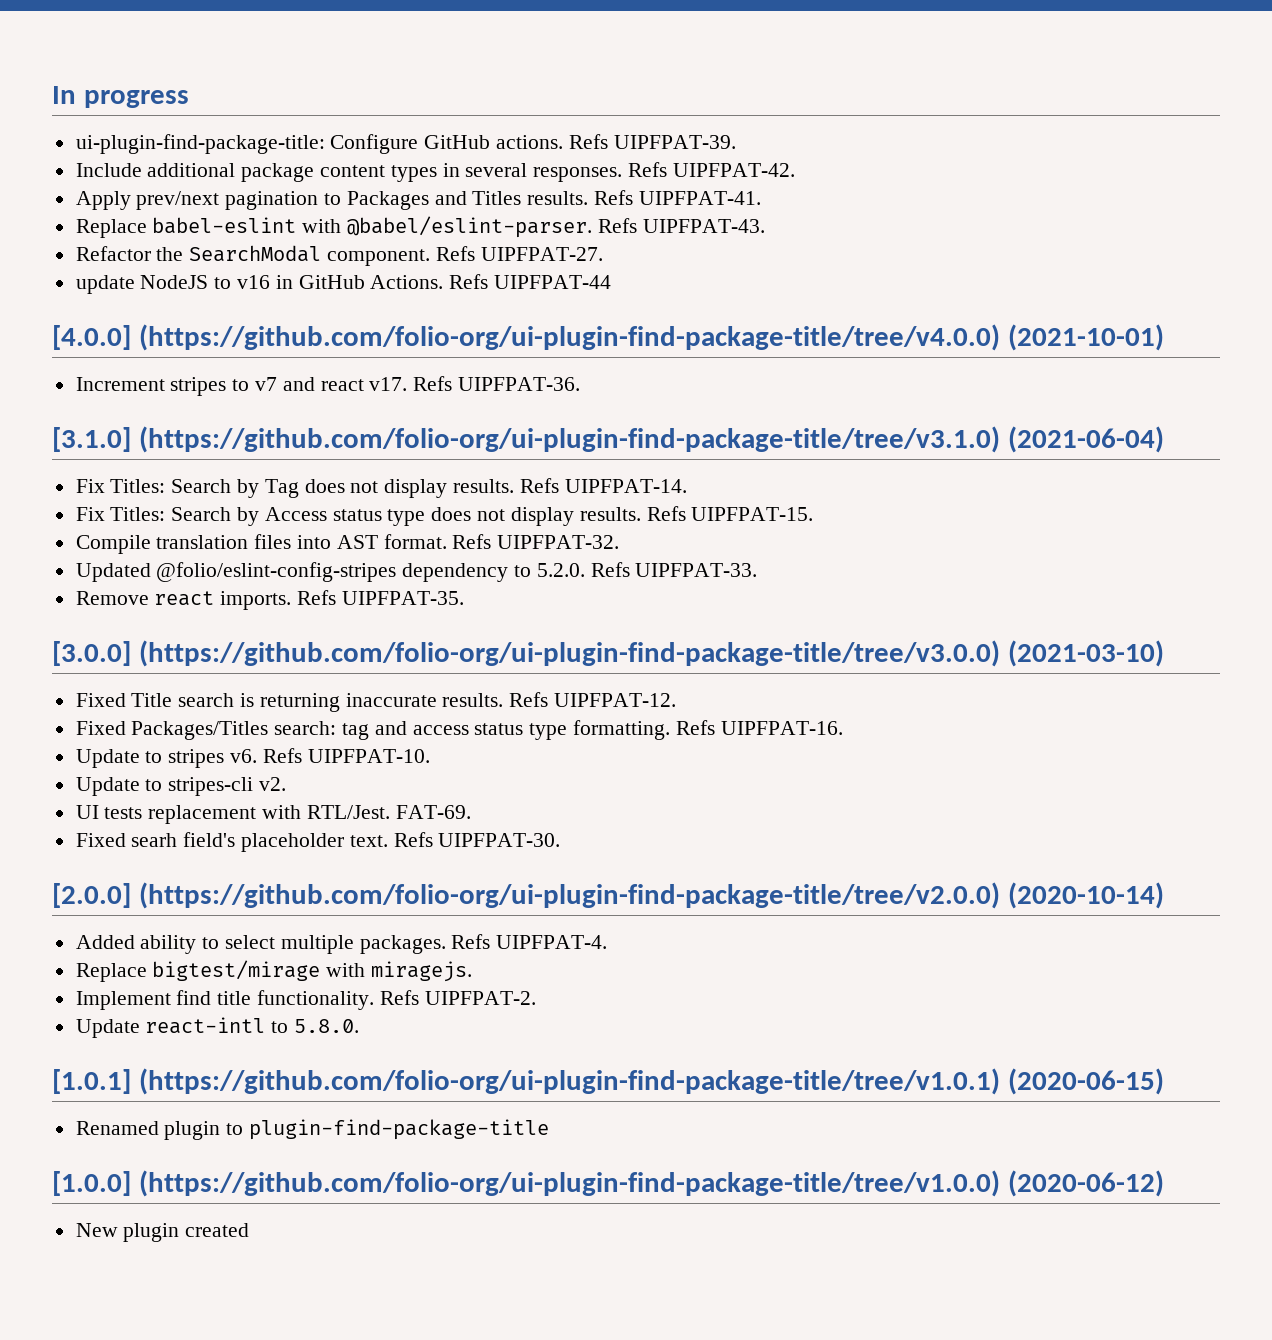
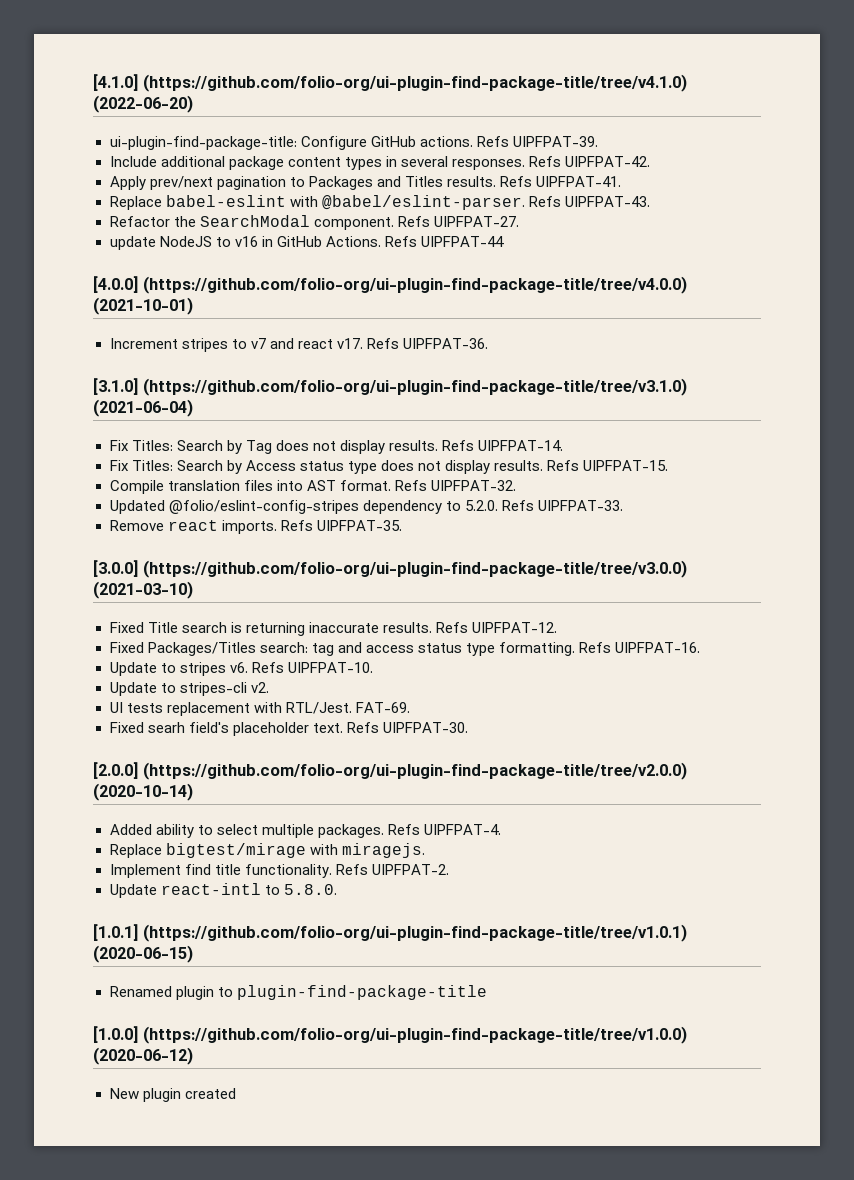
- In progress
+ [4.1.0] (https://github.com/folio-org/ui-plugin-find-package-title/tree/v4.1.0) (2022-06-20)

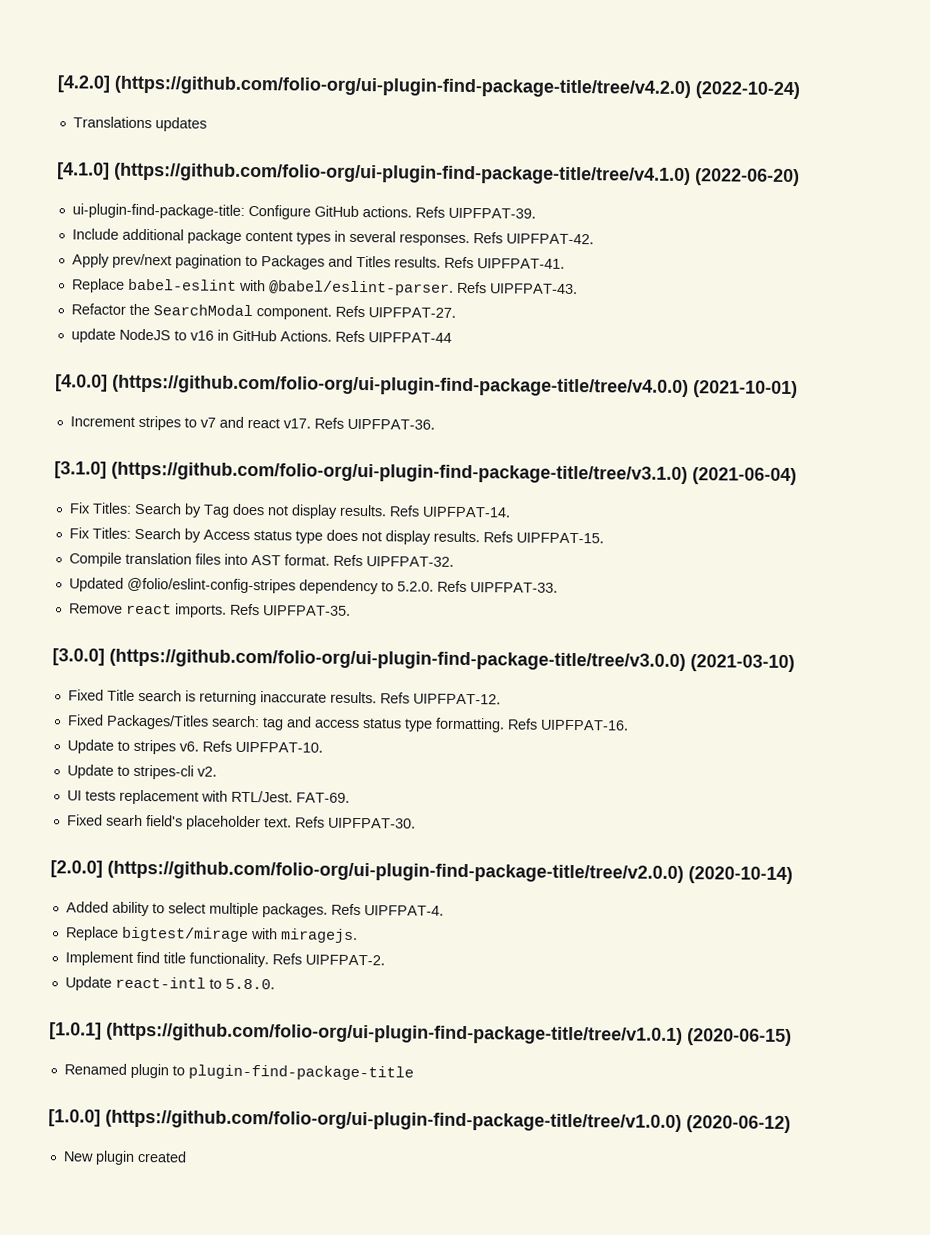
+ [4.2.0] (https://github.com/folio-org/ui-plugin-find-package-title/tree/v4.2.0) (2022-10-24)
+ Translations updates

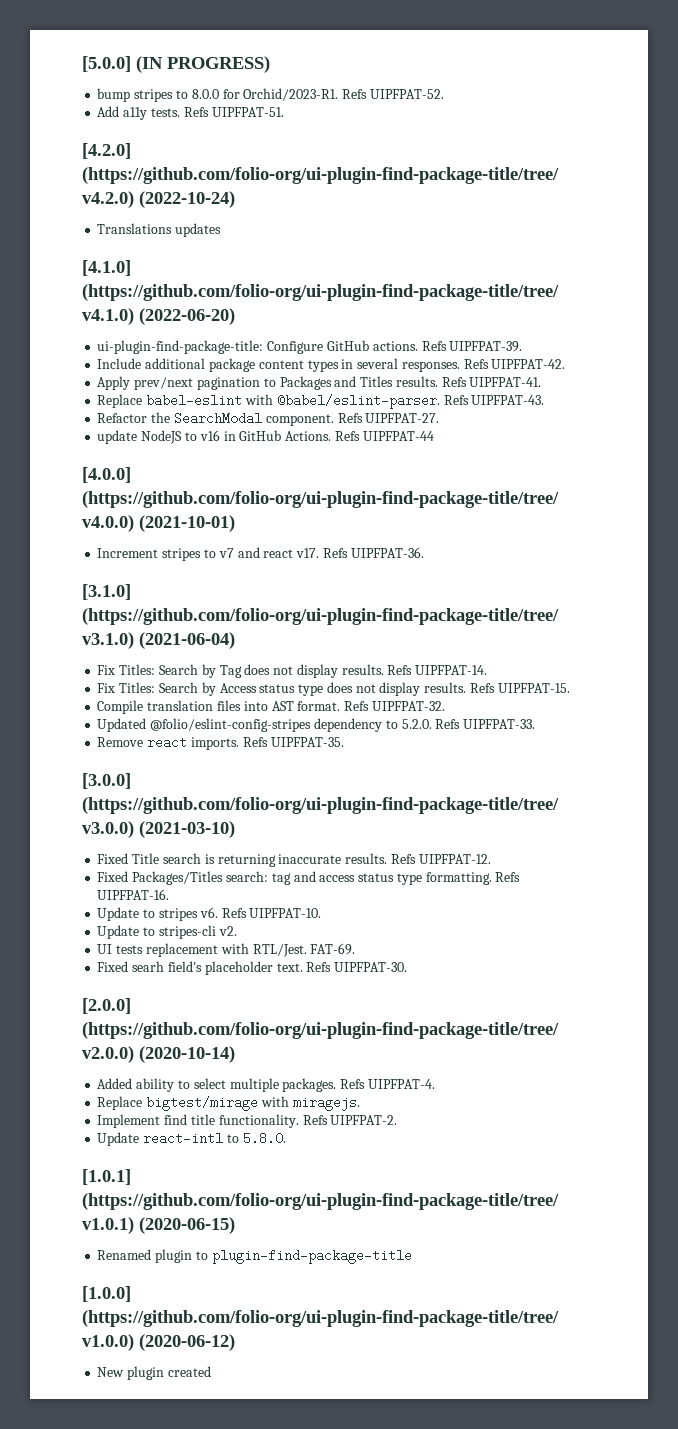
+ [5.0.0] (IN PROGRESS)
+ bump stripes to 8.0.0 for Orchid/2023-R1. Refs UIPFPAT-52.
+ Add a11y tests. Refs UIPFPAT-51.

